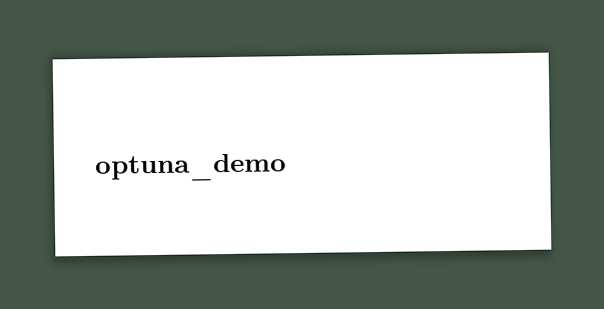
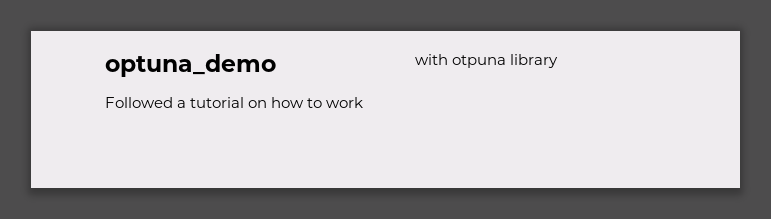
+ Followed a tutorial on how to work with otpuna library

